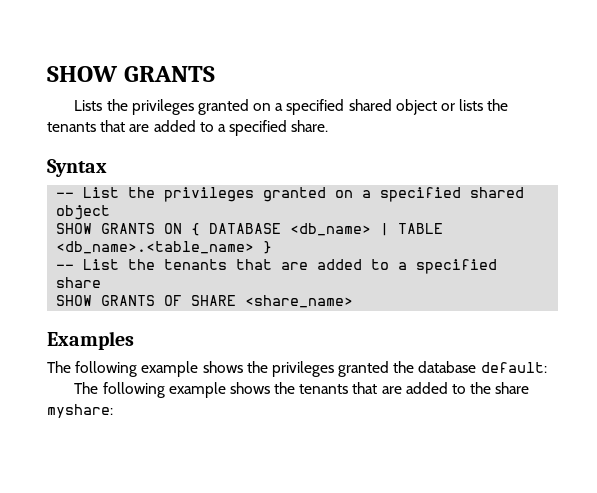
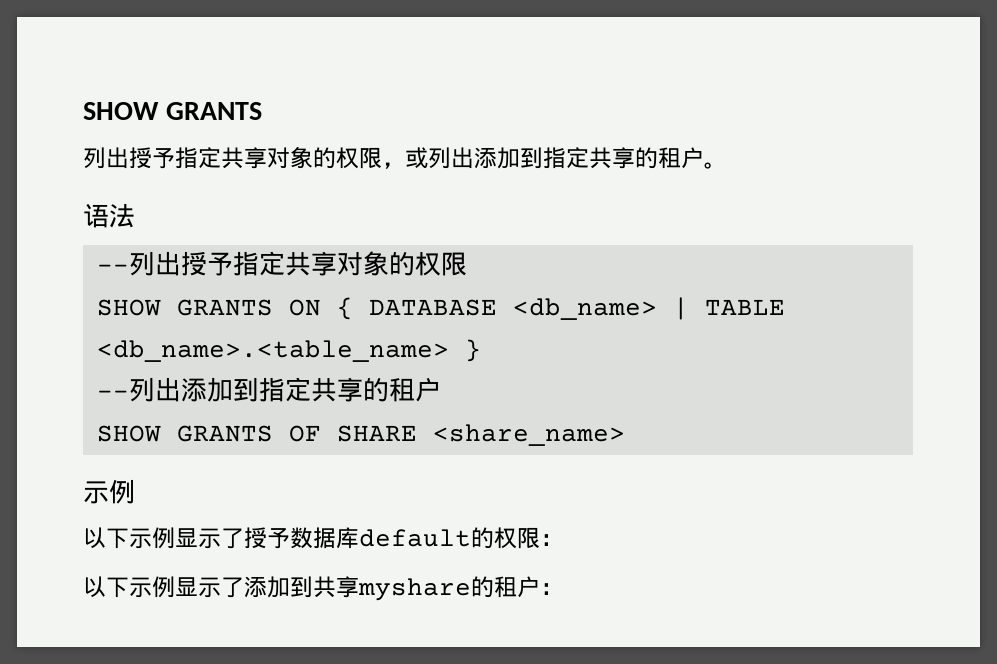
- Lists the privileges granted on a specified shared object or lists the tenants that are added to a specified share.
- Syntax
- -- List the privileges granted on a specified shared object
+ 列出授予指定共享对象的权限，或列出添加到指定共享的租户。
+ 语法
+ --列出授予指定共享对象的权限
- -- List the tenants that are added to a specified share
+ --列出添加到指定共享的租户
  SHOW GRANTS OF SHARE <share_name>
- Examples
- The following example shows the privileges granted the database default:
- The following example shows the tenants that are added to the share myshare:
+ 示例
+ 以下示例显示了授予数据库default的权限：
+ 以下示例显示了添加到共享myshare的租户：

